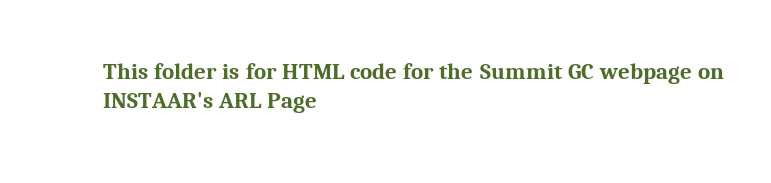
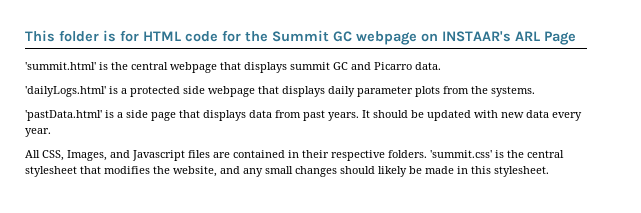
+ 'summit.html' is the central webpage that displays summit GC and Picarro data.
+ 'dailyLogs.html' is a protected side webpage that displays daily parameter plots from the systems.
+ 'pastData.html' is a side page that displays data from past years. It should be updated with new data every year.
+ All CSS, Images, and Javascript files are contained in their respective folders. 'summit.css' is the central stylesheet that modifies the website, and any small changes should likely be made in this stylesheet.

